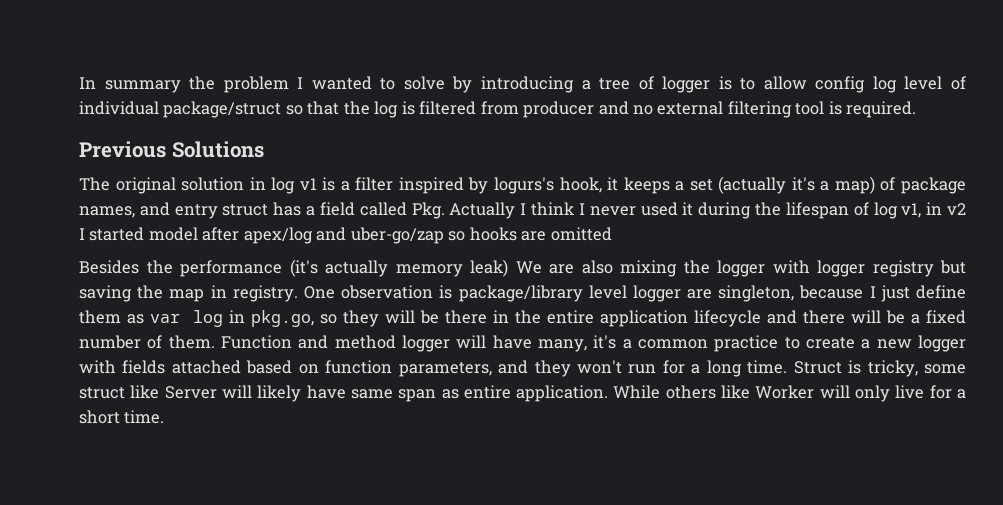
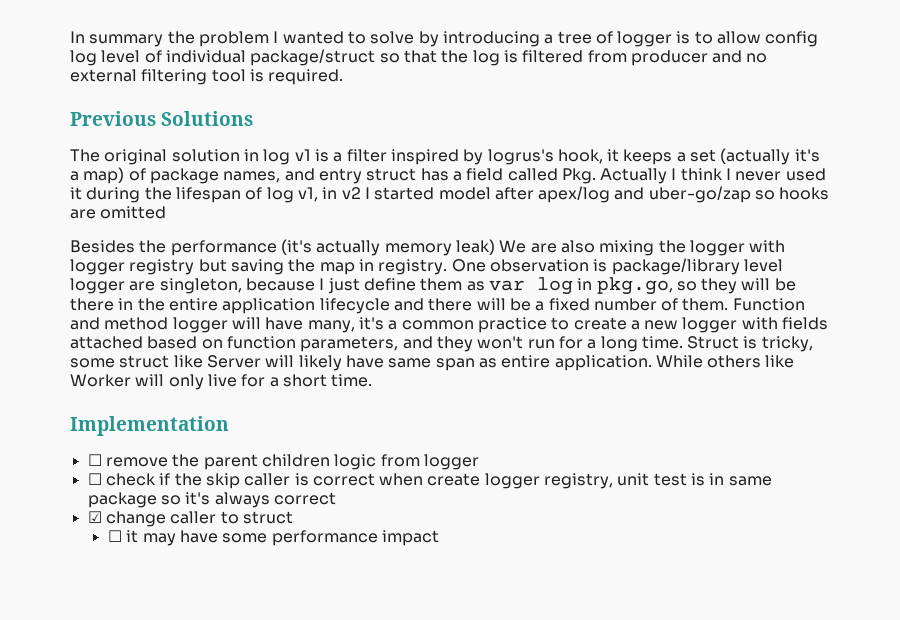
- The original solution in log v1 is a filter inspired by logurs's hook, it keeps a set (actually it's a map) of package names, and entry struct has a field called Pkg. Actually I think I never used it during the lifespan of log v1, in v2 I started model after apex/log and uber-go/zap so hooks are omitted
+ The original solution in log v1 is a filter inspired by logrus's hook, it keeps a set (actually it's a map) of package names, and entry struct has a field called Pkg. Actually I think I never used it during the lifespan of log v1, in v2 I started model after apex/log and uber-go/zap so hooks are omitted
+ Implementation
+ ☐ remove the parent children logic from logger
+ ☐ check if the skip caller is correct when create logger registry, unit test is in same package so it's always correct
+ ☑ change caller to struct
+ ☐ it may have some performance impact

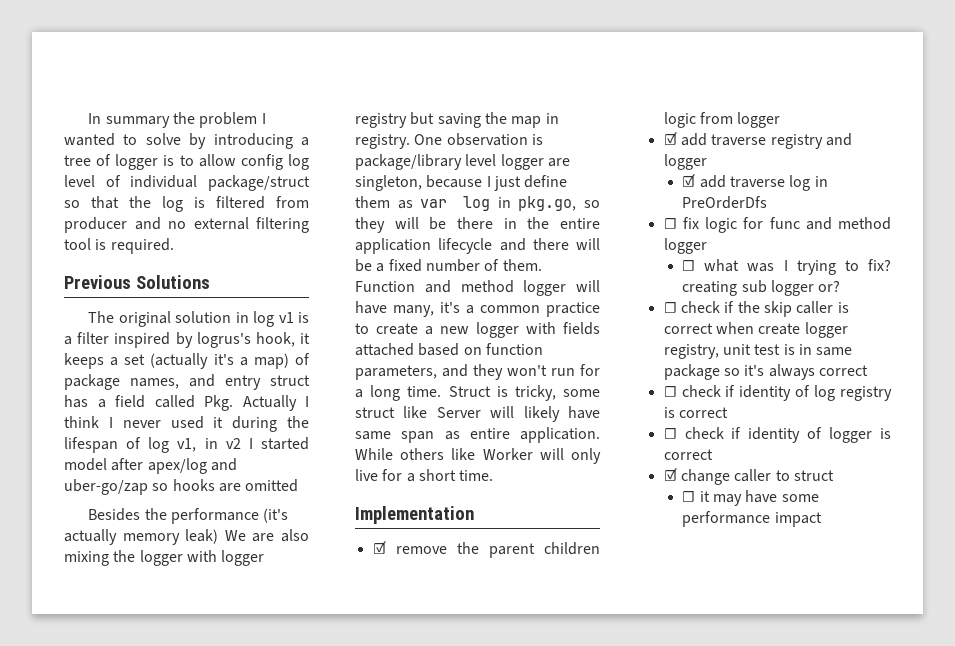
- ☐ remove the parent children logic from logger
+ ☑ remove the parent children logic from logger
+ ☑ add traverse registry and logger
+ ☑ add traverse log in PreOrderDfs
+ ☐ fix logic for func and method logger
+ ☐ what was I trying to fix? creating sub logger or?
+ ☐ check if identity of log registry is correct
+ ☐ check if identity of logger is correct

